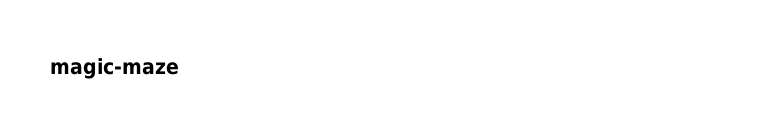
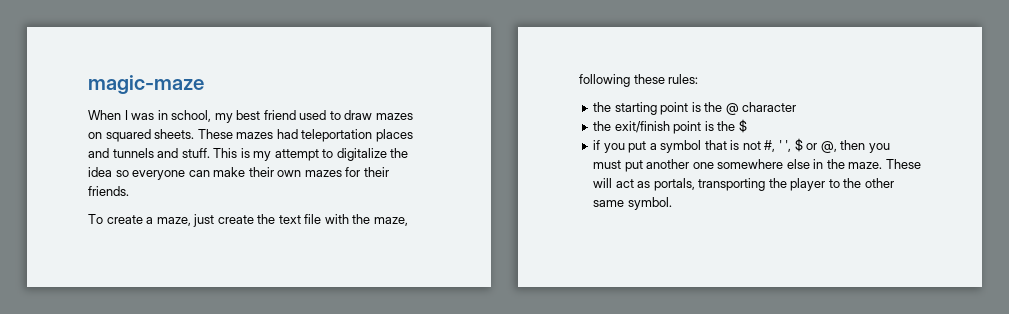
+ When I was in school, my best friend used to draw mazes on squared sheets. These mazes had teleportation places and tunnels and stuff. This is my attempt to digitalize the idea so everyone can make their own mazes for their friends.
+ To create a maze, just create the text file with the maze, following these rules:
+ the starting point is the @ character
+ the exit/finish point is the $
+ if you put a symbol that is not #, ' ', $ or @, then you must put another one somewhere else in the maze. These will act as portals, transporting the player to the other same symbol.

